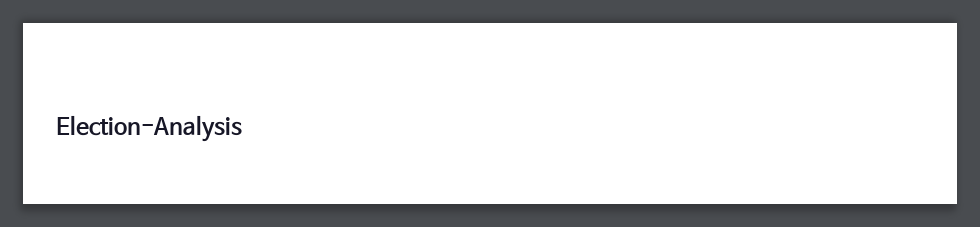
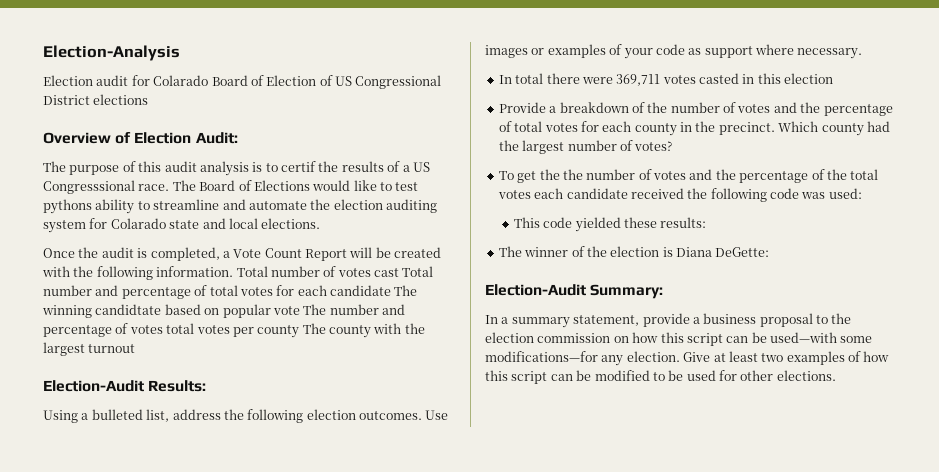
+ Election audit for Colarado Board of Election of US Congressional District elections
+ Overview of Election Audit:
+ The purpose of this audit analysis is to certif the results of a US Congresssional race. The Board of Elections would like to test pythons ability to streamline and automate the election auditing system for Colarado state and local elections.
+ Once the audit is completed, a Vote Count Report will be created with the following information. Total number of votes cast Total number and percentage of total votes for each candidate The winning candidtate based on popular vote The number and percentage of votes total votes per county The county with the largest turnout
+ Election-Audit Results:
+ Using a bulleted list, address the following election outcomes. Use images or examples of your code as support where necessary.
+ In total there were 369,711 votes casted in this election
+ Provide a breakdown of the number of votes and the percentage of total votes for each county in the precinct. Which county had the largest number of votes?
+ To get the the number of votes and the percentage of the total votes each candidate received the following code was used:
+ This code yielded these results:
+ The winner of the election is Diana DeGette:
+ Election-Audit Summary:
+ In a summary statement, provide a business proposal to the election commission on how this script can be used—with some modifications—for any election. Give at least two examples of how this script can be modified to be used for other elections.

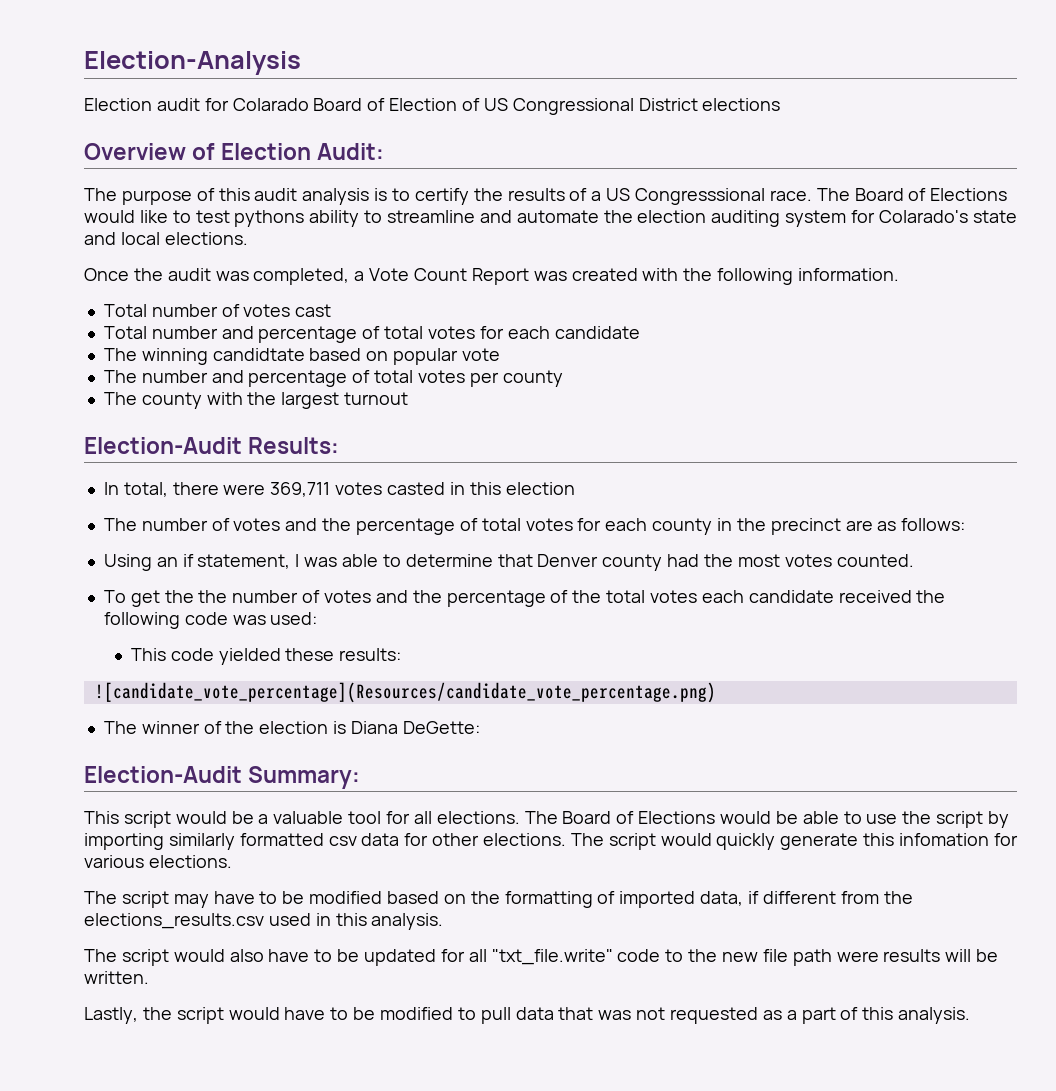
- The purpose of this audit analysis is to certif the results of a US Congresssional race.
+ The purpose of this audit analysis is to certify the results of a US Congresssional race.
- The Board of Elections would like to test pythons ability to streamline and automate the election auditing system for Colarado state and local elections.
+ The Board of Elections would like to test pythons ability to streamline and automate the election auditing system for Colarado's state and local elections.
- Once the audit is completed, a Vote Count Report will be created with the following information. Total number of votes cast Total number and percentage of total votes for each candidate The winning candidtate based on popular vote The number and percentage of votes total votes per county The county with the largest turnout
+ Once the audit was completed, a Vote Count Report was created with the following information.
+ Total number of votes cast
+ Total number and percentage of total votes for each candidate
+ The winning candidtate based on popular vote
+ The number and percentage of total votes per county
+ The county with the largest turnout
- Using a bulleted list, address the following election outcomes. Use images or examples of your code as support where necessary.
- In total there were 369,711 votes casted in this election
+ In total, there were 369,711 votes casted in this election
- Provide a breakdown of the number of votes and the percentage of total votes for each county in the precinct. Which county had the largest number of votes?
+ The number of votes and the percentage of total votes for each county in the precinct are as follows:
+ Using an if statement, I was able to determine that Denver county had the most votes counted.
+ ![candidate_vote_percentage](Resources/candidate_vote_percentage.png)
- In a summary statement, provide a business proposal to the election commission on how this script can be used—with some modifications—for any election. Give at least two examples of how this script can be modified to be used for other elections.
+ This script would be a valuable tool for all elections. The Board of Elections would be able to use the script by importing similarly formatted csv data for other elections. The script would quickly generate this infomation for various elections.
+ The script may have to be modified based on the formatting of imported data, if different from the elections_results.csv used in this analysis.
+ The script would also have to be updated for all "txt_file.write" code to the new file path were results will be written.
+ Lastly, the script would have to be modified to pull data that was not requested as a part of this analysis.

